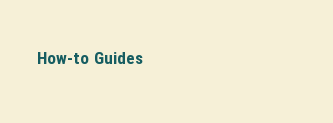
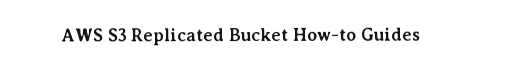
- How-to Guides
+ AWS S3 Replicated Bucket How-to Guides

